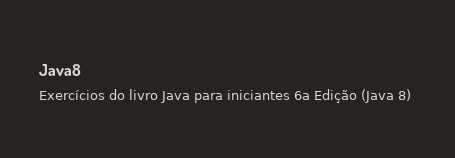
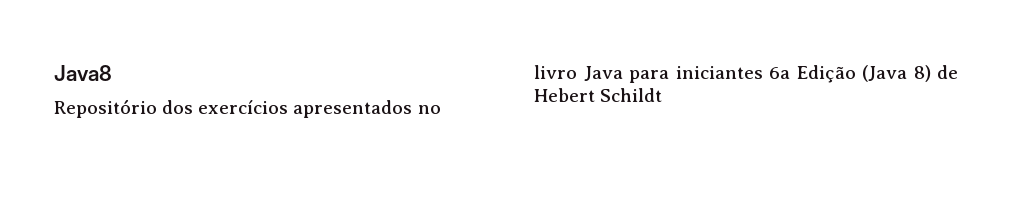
- Exercícios do livro Java para iniciantes 6a Edição (Java 8)
+ Repositório dos exercícios apresentados no livro Java para iniciantes 6a Edição (Java 8) de Hebert Schildt

